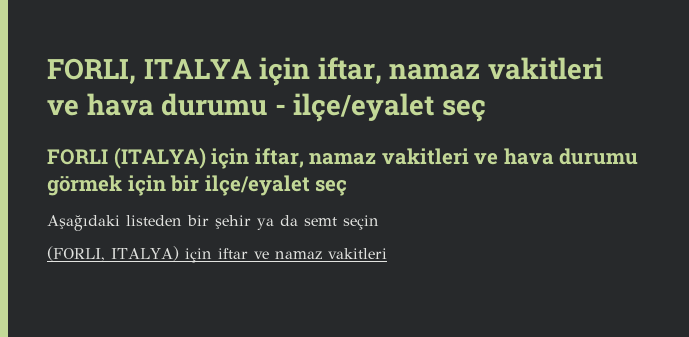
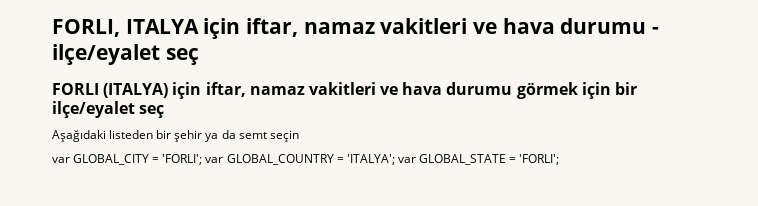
- (FORLI, ITALYA) için iftar ve namaz vakitleri
+ var GLOBAL_CITY = 'FORLI'; var GLOBAL_COUNTRY = 'ITALYA'; var GLOBAL_STATE = 'FORLI';

